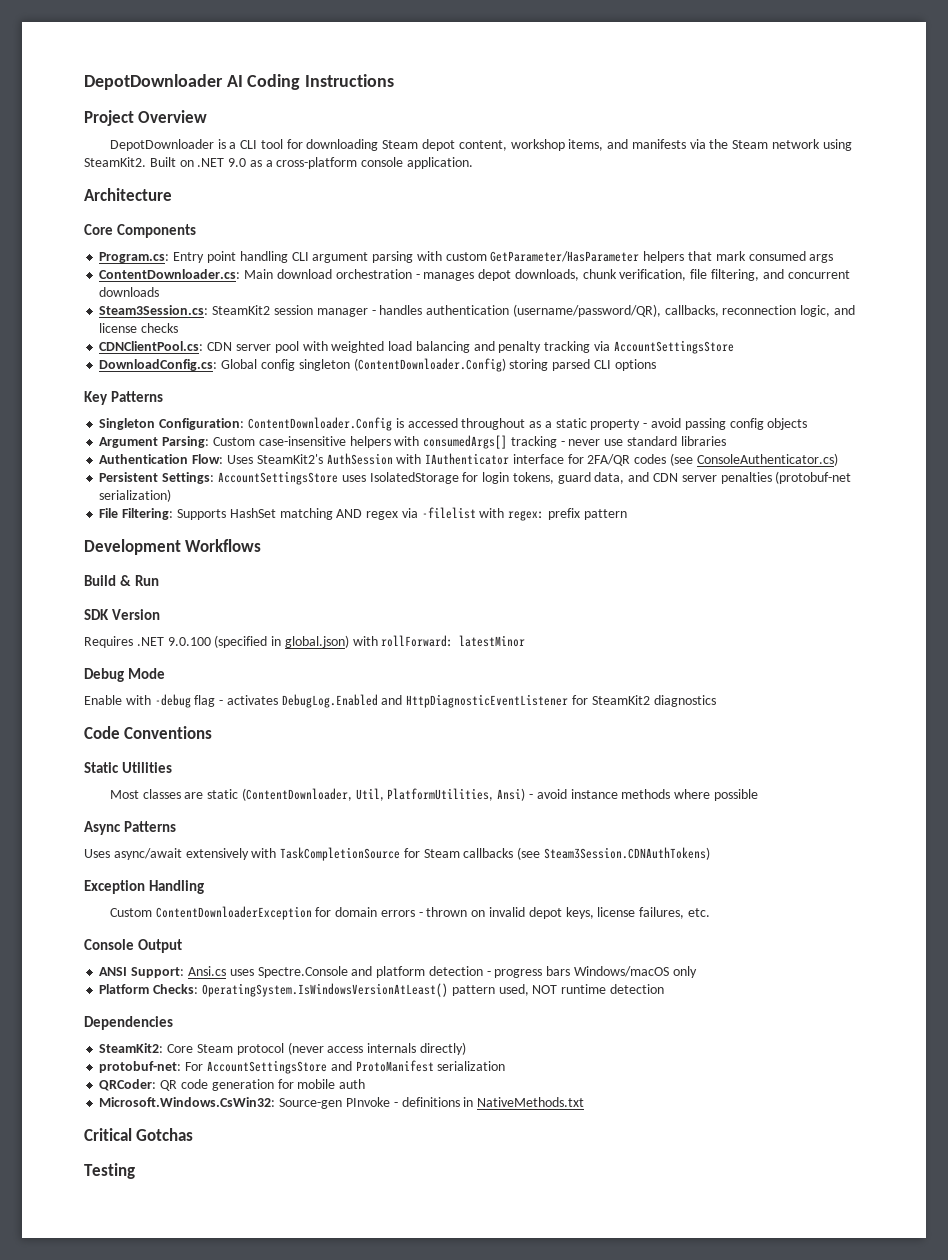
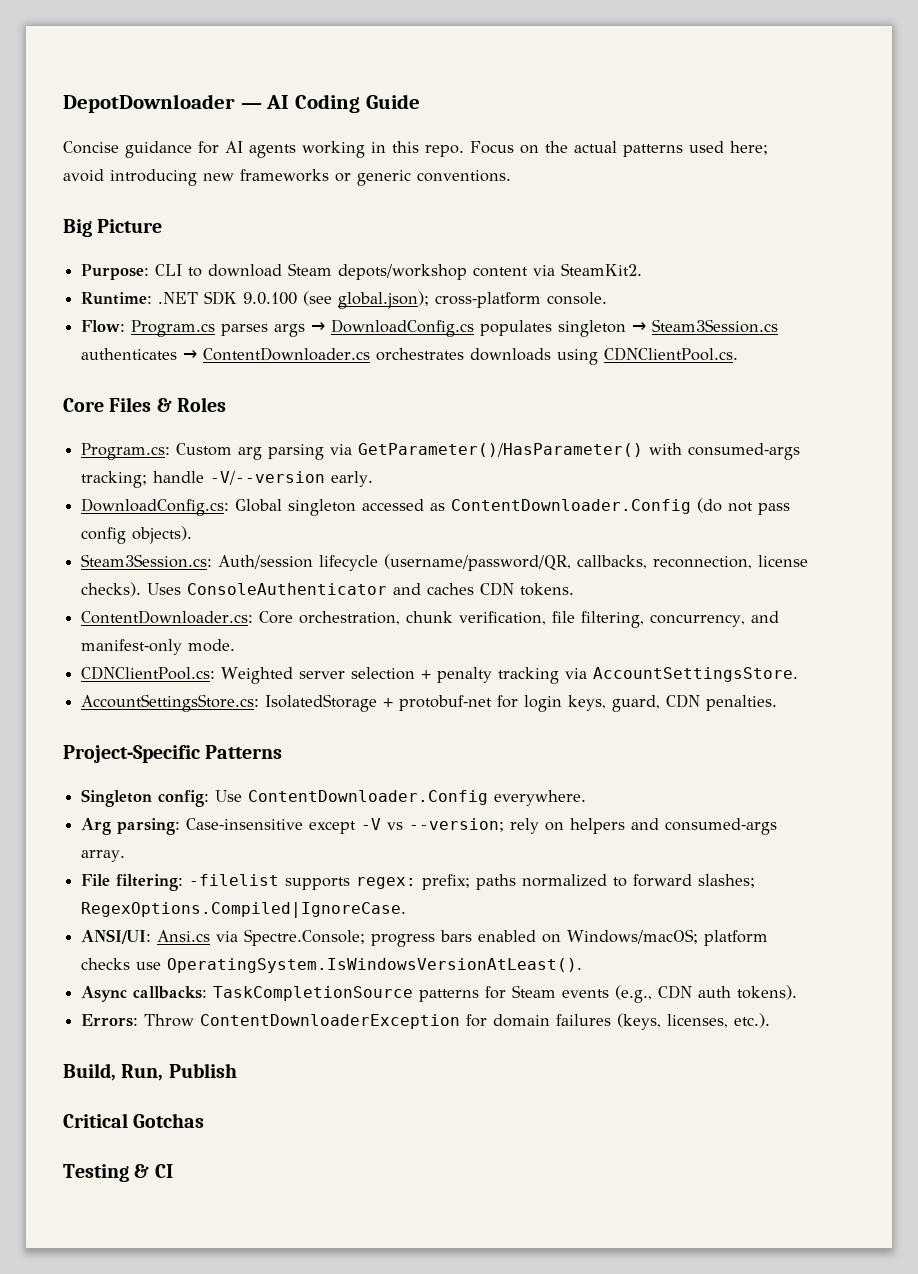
- DepotDownloader AI Coding Instructions
- Project Overview
- DepotDownloader is a CLI tool for downloading Steam depot content, workshop items, and manifests via the Steam network using SteamKit2. Built on .NET 9.0 as a cross-platform console application.
- Architecture
- Core Components
- Program.cs: Entry point handling CLI argument parsing with custom GetParameter/HasParameter helpers that mark consumed args
- ContentDownloader.cs: Main download orchestration - manages depot downloads, chunk verification, file filtering, and concurrent downloads
- Steam3Session.cs: SteamKit2 session manager - handles authentication (username/password/QR), callbacks, reconnection logic, and license checks
- CDNClientPool.cs: CDN server pool with weighted load balancing and penalty tracking via AccountSettingsStore
- DownloadConfig.cs: Global config singleton (ContentDownloader.Config) storing parsed CLI options
- Key Patterns
- Singleton Configuration: ContentDownloader.Config is accessed throughout as a static property - avoid passing config objects
- Argument Parsing: Custom case-insensitive helpers with consumedArgs[] tracking - never use standard libraries
- Authentication Flow: Uses SteamKit2's AuthSession with IAuthenticator interface for 2FA/QR codes (see ConsoleAuthenticator.cs)
- Persistent Settings: AccountSettingsStore uses IsolatedStorage for login tokens, guard data, and CDN server penalties (protobuf-net serialization)
- File Filtering: Supports HashSet matching AND regex via -filelist with regex: prefix pattern
- Development Workflows
- Build & Run
- SDK Version
- Requires .NET 9.0.100 (specified in global.json) with rollForward: latestMinor
- Debug Mode
- Enable with -debug flag - activates DebugLog.Enabled and HttpDiagnosticEventListener for SteamKit2 diagnostics
- Code Conventions
- Static Utilities
- Most classes are static (ContentDownloader, Util, PlatformUtilities, Ansi) - avoid instance methods where possible
- Async Patterns
- Uses async/await extensively with TaskCompletionSource for Steam callbacks (see Steam3Session.CDNAuthTokens)
- Exception Handling
- Custom ContentDownloaderException for domain errors - thrown on invalid depot keys, license failures, etc.
- Console Output
- ANSI Support: Ansi.cs uses Spectre.Console and platform detection - progress bars Windows/macOS only
- Platform Checks: OperatingSystem.IsWindowsVersionAtLeast() pattern used, NOT runtime detection
- Dependencies
- SteamKit2: Core Steam protocol (never access internals directly)
- protobuf-net: For AccountSettingsStore and ProtoManifest serialization
- QRCoder: QR code generation for mobile auth
- Microsoft.Windows.CsWin32: Source-gen PInvoke - definitions in NativeMethods.txt
+ DepotDownloader — AI Coding Guide
+ Concise guidance for AI agents working in this repo. Focus on the actual patterns used here; avoid introducing new frameworks or generic conventions.
+ Big Picture
+ Purpose: CLI to download Steam depots/workshop content via SteamKit2.
+ Runtime: .NET SDK 9.0.100 (see global.json); cross‑platform console.
+ Flow: Program.cs parses args → DownloadConfig.cs populates singleton → Steam3Session.cs authenticates → ContentDownloader.cs orchestrates downloads using CDNClientPool.cs.
+ Core Files & Roles
+ Program.cs: Custom arg parsing via GetParameter()/HasParameter() with consumed‑args tracking; handle -V/--version early.
+ DownloadConfig.cs: Global singleton accessed as ContentDownloader.Config (do not pass config objects).
+ Steam3Session.cs: Auth/session lifecycle (username/password/QR, callbacks, reconnection, license checks). Uses ConsoleAuthenticator and caches CDN tokens.
+ ContentDownloader.cs: Core orchestration, chunk verification, file filtering, concurrency, and manifest‑only mode.
+ CDNClientPool.cs: Weighted server selection + penalty tracking via AccountSettingsStore.
+ AccountSettingsStore.cs: IsolatedStorage + protobuf‑net for login keys, guard, CDN penalties.
+ Project‑Specific Patterns
+ Singleton config: Use ContentDownloader.Config everywhere.
+ Arg parsing: Case‑insensitive except -V vs --version; rely on helpers and consumed‑args array.
+ File filtering: -filelist supports regex: prefix; paths normalized to forward slashes; RegexOptions.Compiled|IgnoreCase.
+ ANSI/UI: Ansi.cs via Spectre.Console; progress bars enabled on Windows/macOS; platform checks use OperatingSystem.IsWindowsVersionAtLeast().
+ Async callbacks: TaskCompletionSource patterns for Steam events (e.g., CDN auth tokens).
+ Errors: Throw ContentDownloaderException for domain failures (keys, licenses, etc.).
+ Build, Run, Publish
- Testing
+ Testing & CI

